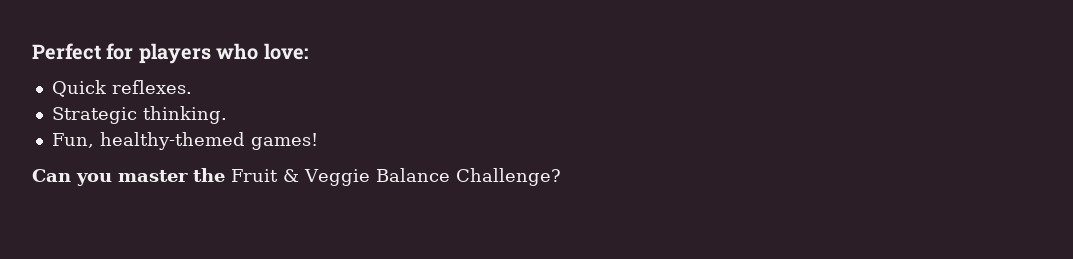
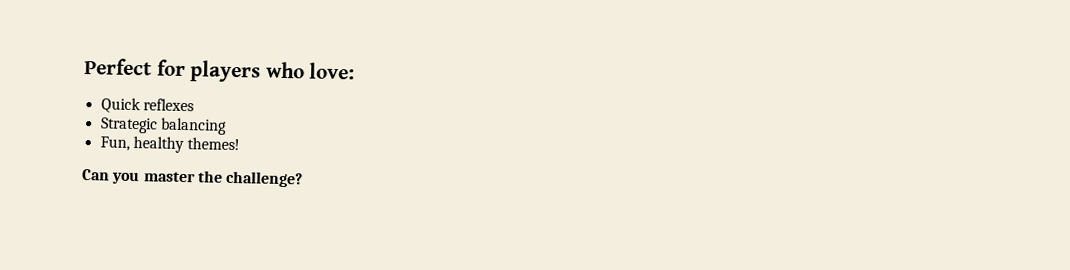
- Quick reflexes.
+ Quick reflexes
- Strategic thinking.
+ Strategic balancing
- Fun, healthy-themed games!
+ Fun, healthy themes!
- Can you master the Fruit & Veggie Balance Challenge?
+ Can you master the challenge?

